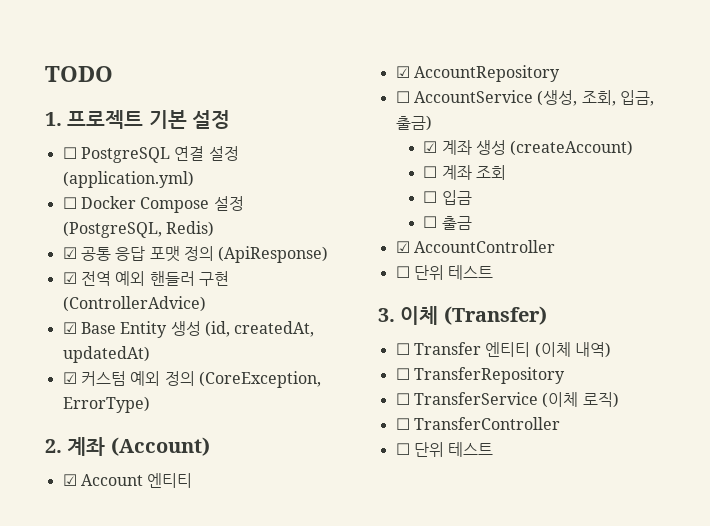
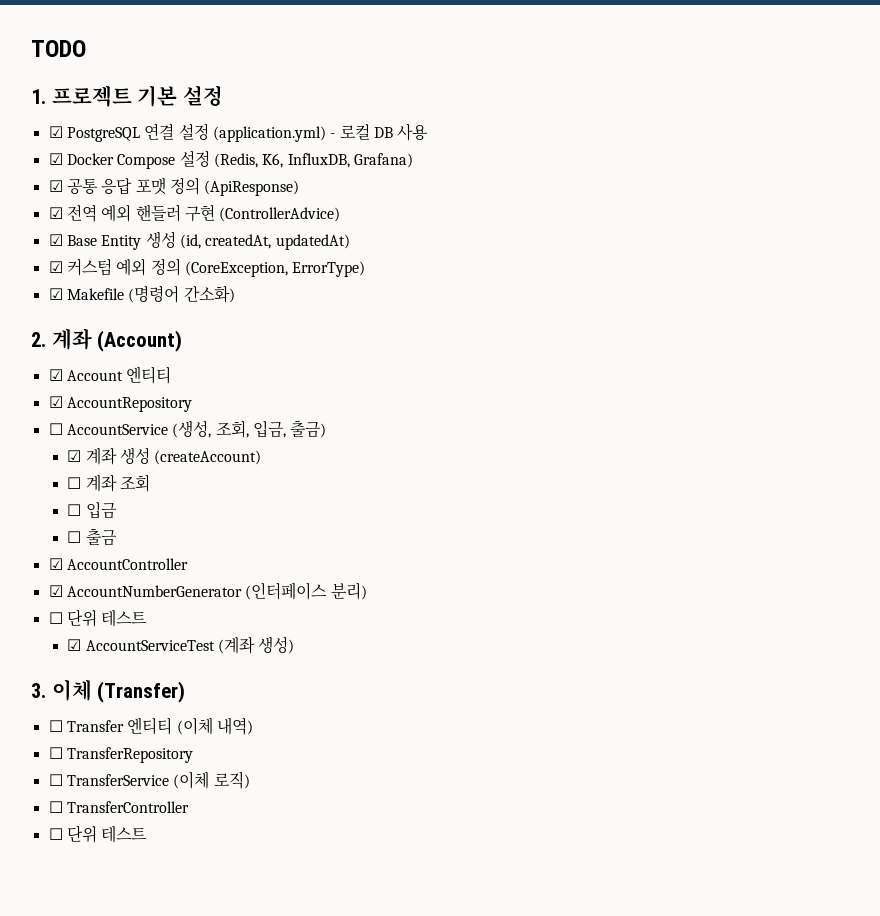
- ☐ PostgreSQL 연결 설정 (application.yml)
- ☐ Docker Compose 설정 (PostgreSQL, Redis)
+ ☑ PostgreSQL 연결 설정 (application.yml) - 로컬 DB 사용
+ ☑ Docker Compose 설정 (Redis, K6, InfluxDB, Grafana)
+ ☑ Makefile (명령어 간소화)
  ☑ AccountController
+ ☑ AccountNumberGenerator (인터페이스 분리)
  ☐ 단위 테스트
+ ☑ AccountServiceTest (계좌 생성)

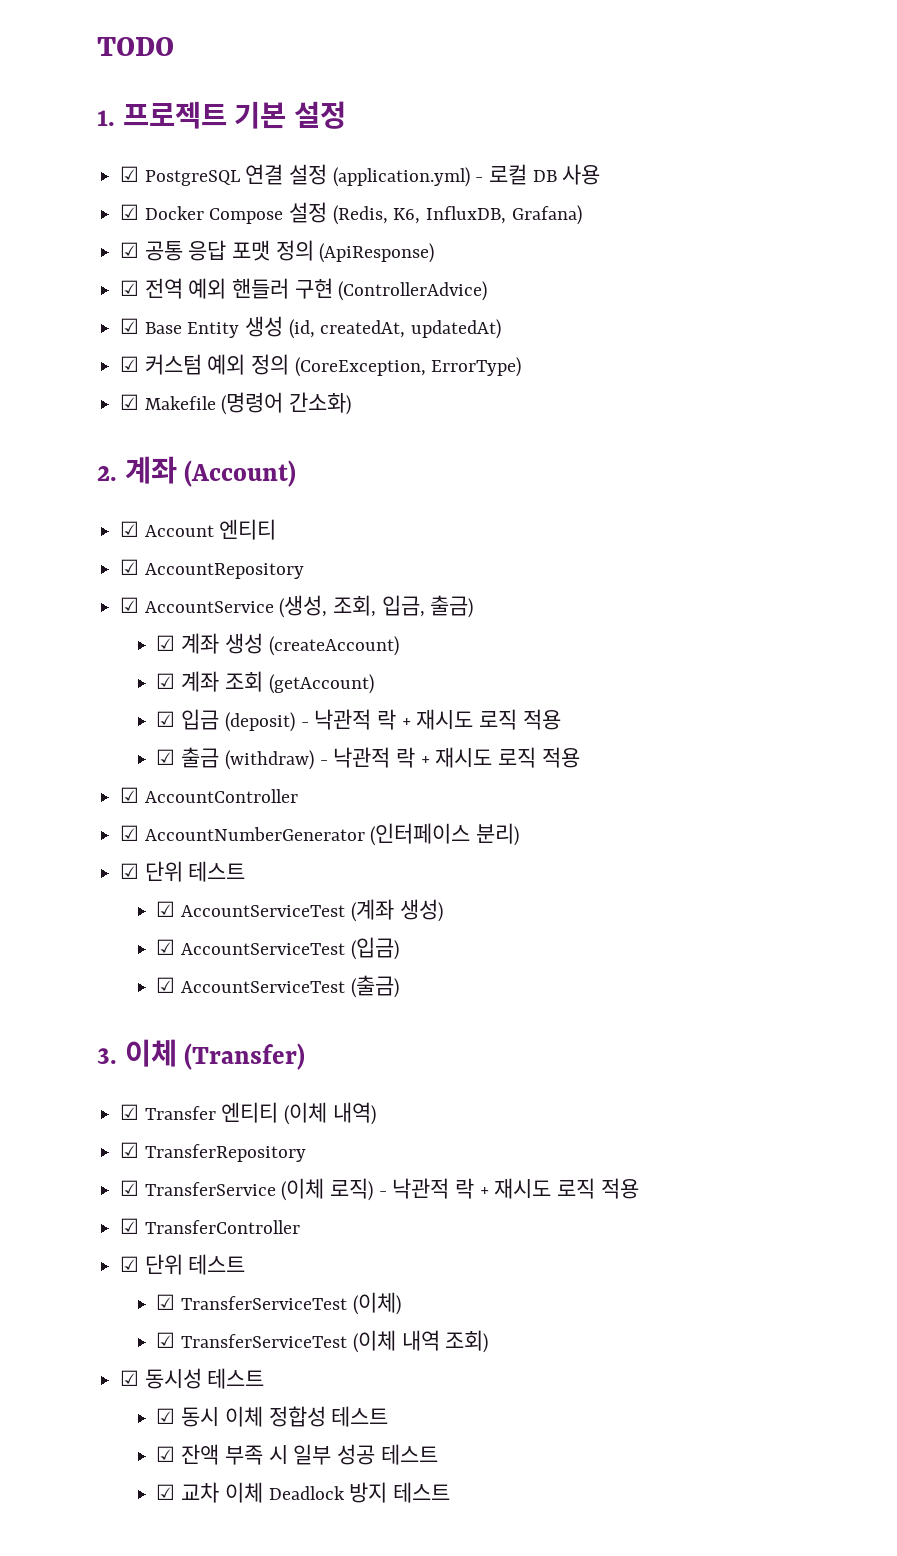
- ☐ AccountService (생성, 조회, 입금, 출금)
+ ☑ AccountService (생성, 조회, 입금, 출금)
- ☐ 계좌 조회
- ☐ 입금
- ☐ 출금
+ ☑ 계좌 조회 (getAccount)
+ ☑ 입금 (deposit) - 낙관적 락 + 재시도 로직 적용
+ ☑ 출금 (withdraw) - 낙관적 락 + 재시도 로직 적용
  ☑ AccountNumberGenerator (인터페이스 분리)
- ☐ 단위 테스트
+ ☑ 단위 테스트
+ ☑ AccountServiceTest (입금)
+ ☑ AccountServiceTest (출금)
- ☐ Transfer 엔티티 (이체 내역)
+ ☑ Transfer 엔티티 (이체 내역)
- ☐ TransferRepository
+ ☑ TransferRepository
- ☐ TransferService (이체 로직)
- ☐ TransferController
- ☐ 단위 테스트
+ ☑ TransferService (이체 로직) - 낙관적 락 + 재시도 로직 적용
+ ☑ TransferController
+ ☑ 단위 테스트
+ ☑ TransferServiceTest (이체)
+ ☑ TransferServiceTest (이체 내역 조회)
+ ☑ 동시성 테스트
+ ☑ 동시 이체 정합성 테스트
+ ☑ 잔액 부족 시 일부 성공 테스트
+ ☑ 교차 이체 Deadlock 방지 테스트

